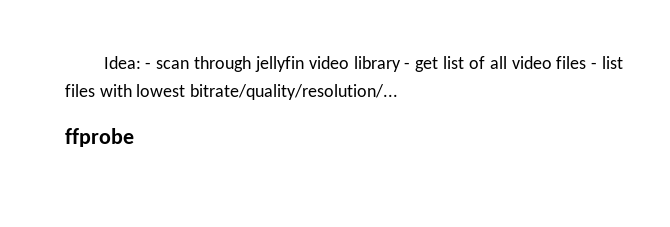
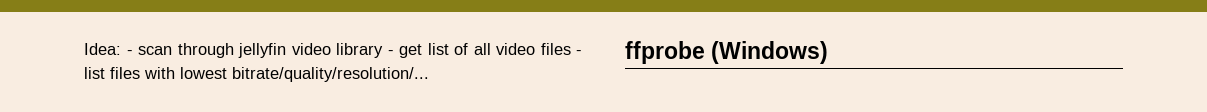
- ffprobe
+ ffprobe (Windows)

